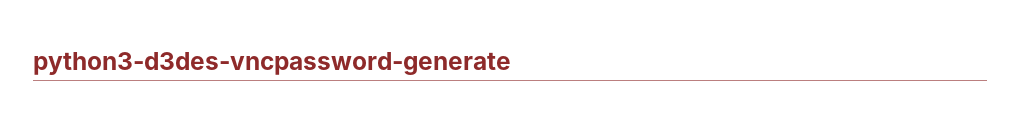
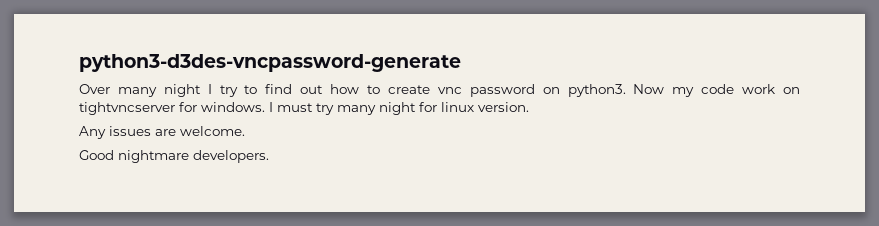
+ Over many night I try to find out how to create vnc password on python3. Now my code work on tightvncserver for windows. I must try many night for linux version.
+ Any issues are welcome.
+ Good nightmare developers.

